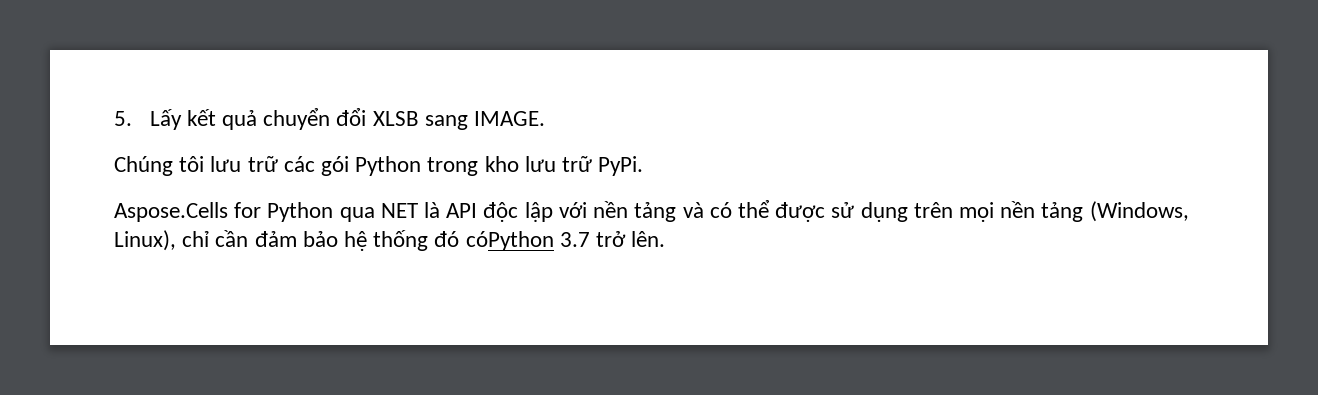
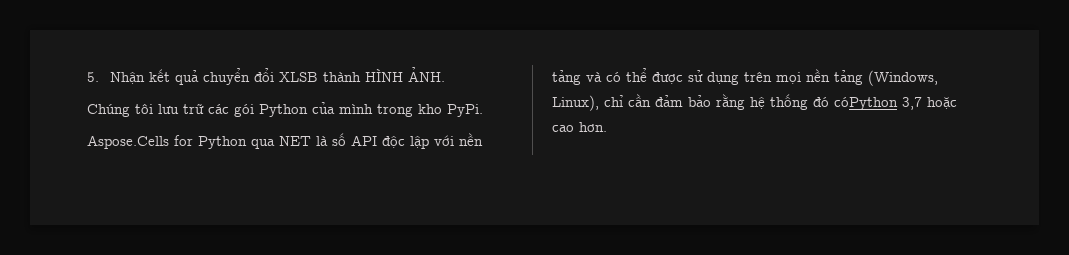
- 5. Lấy kết quả chuyển đổi XLSB sang IMAGE.
+ 5. Nhận kết quả chuyển đổi XLSB thành HÌNH ẢNH.
- Chúng tôi lưu trữ các gói Python trong kho lưu trữ PyPi.
+ Chúng tôi lưu trữ các gói Python của mình trong kho PyPi.
- Aspose.Cells for Python qua NET là API độc lập với nền tảng và có thể được sử dụng trên mọi nền tảng (Windows, Linux), chỉ cần đảm bảo hệ thống đó cóPython 3.7 trở lên.
+ Aspose.Cells for Python qua NET là số API độc lập với nền tảng và có thể được sử dụng trên mọi nền tảng (Windows, Linux), chỉ cần đảm bảo rằng hệ thống đó cóPython 3,7 hoặc cao hơn.

